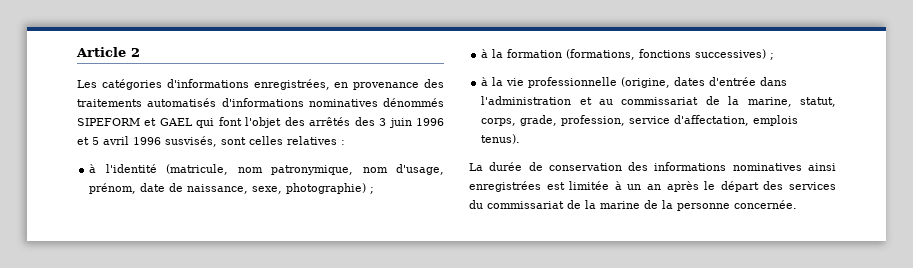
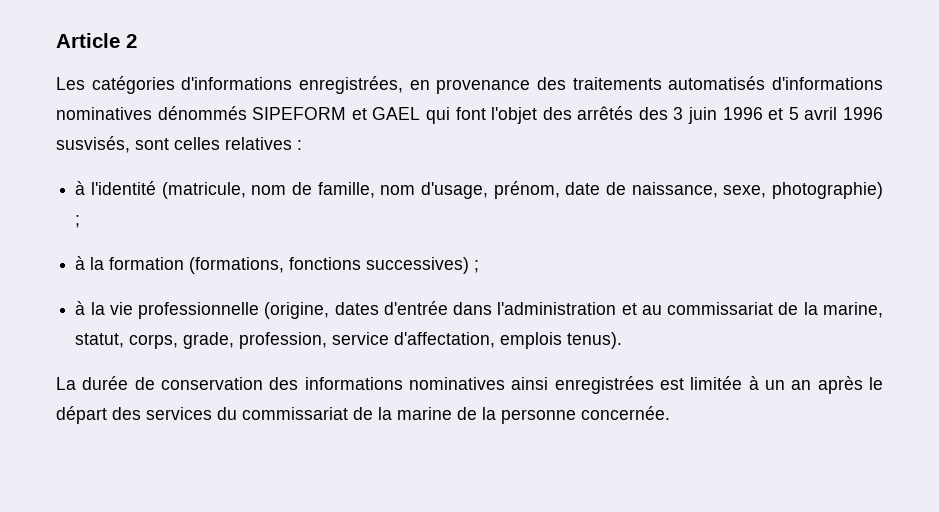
- à l'identité (matricule, nom patronymique, nom d'usage, prénom, date de naissance, sexe, photographie) ;
+ à l'identité (matricule, nom de famille, nom d'usage, prénom, date de naissance, sexe, photographie) ;

